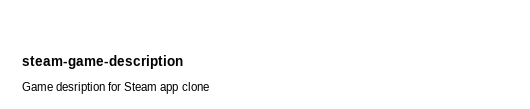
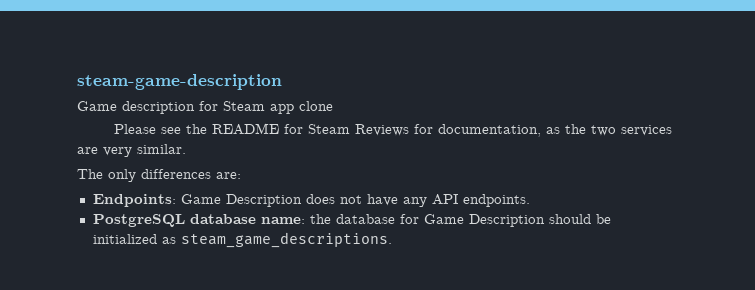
- Game desription for Steam app clone
+ Game description for Steam app clone
+ Please see the README for Steam Reviews for documentation, as the two services are very similar.
+ The only differences are:
+ Endpoints: Game Description does not have any API endpoints.
+ PostgreSQL database name: the database for Game Description should be initialized as steam_game_descriptions.

